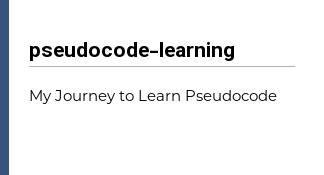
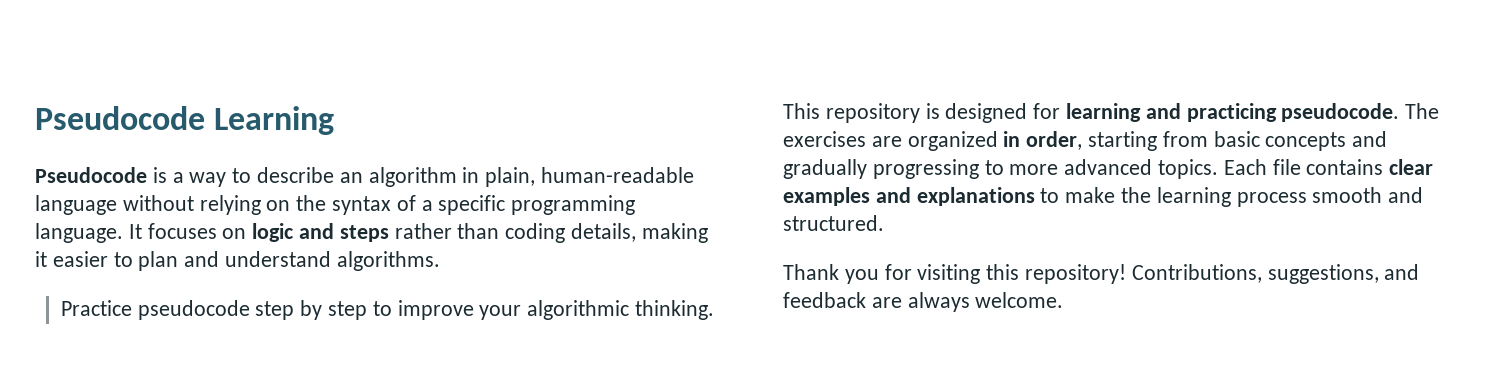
- pseudocode-learning
- My Journey to Learn Pseudocode
+ Pseudocode Learning
+ Pseudocode is a way to describe an algorithm in plain, human-readable language without relying on the syntax of a specific programming language. It focuses on logic and steps rather than coding details, making it easier to plan and understand algorithms.
+ Practice pseudocode step by step to improve your algorithmic thinking.
+ This repository is designed for learning and practicing pseudocode. The exercises are organized in order, starting from basic concepts and gradually progressing to more advanced topics. Each file contains clear examples and explanations to make the learning process smooth and structured.
+ Thank you for visiting this repository! Contributions, suggestions, and feedback are always welcome.

